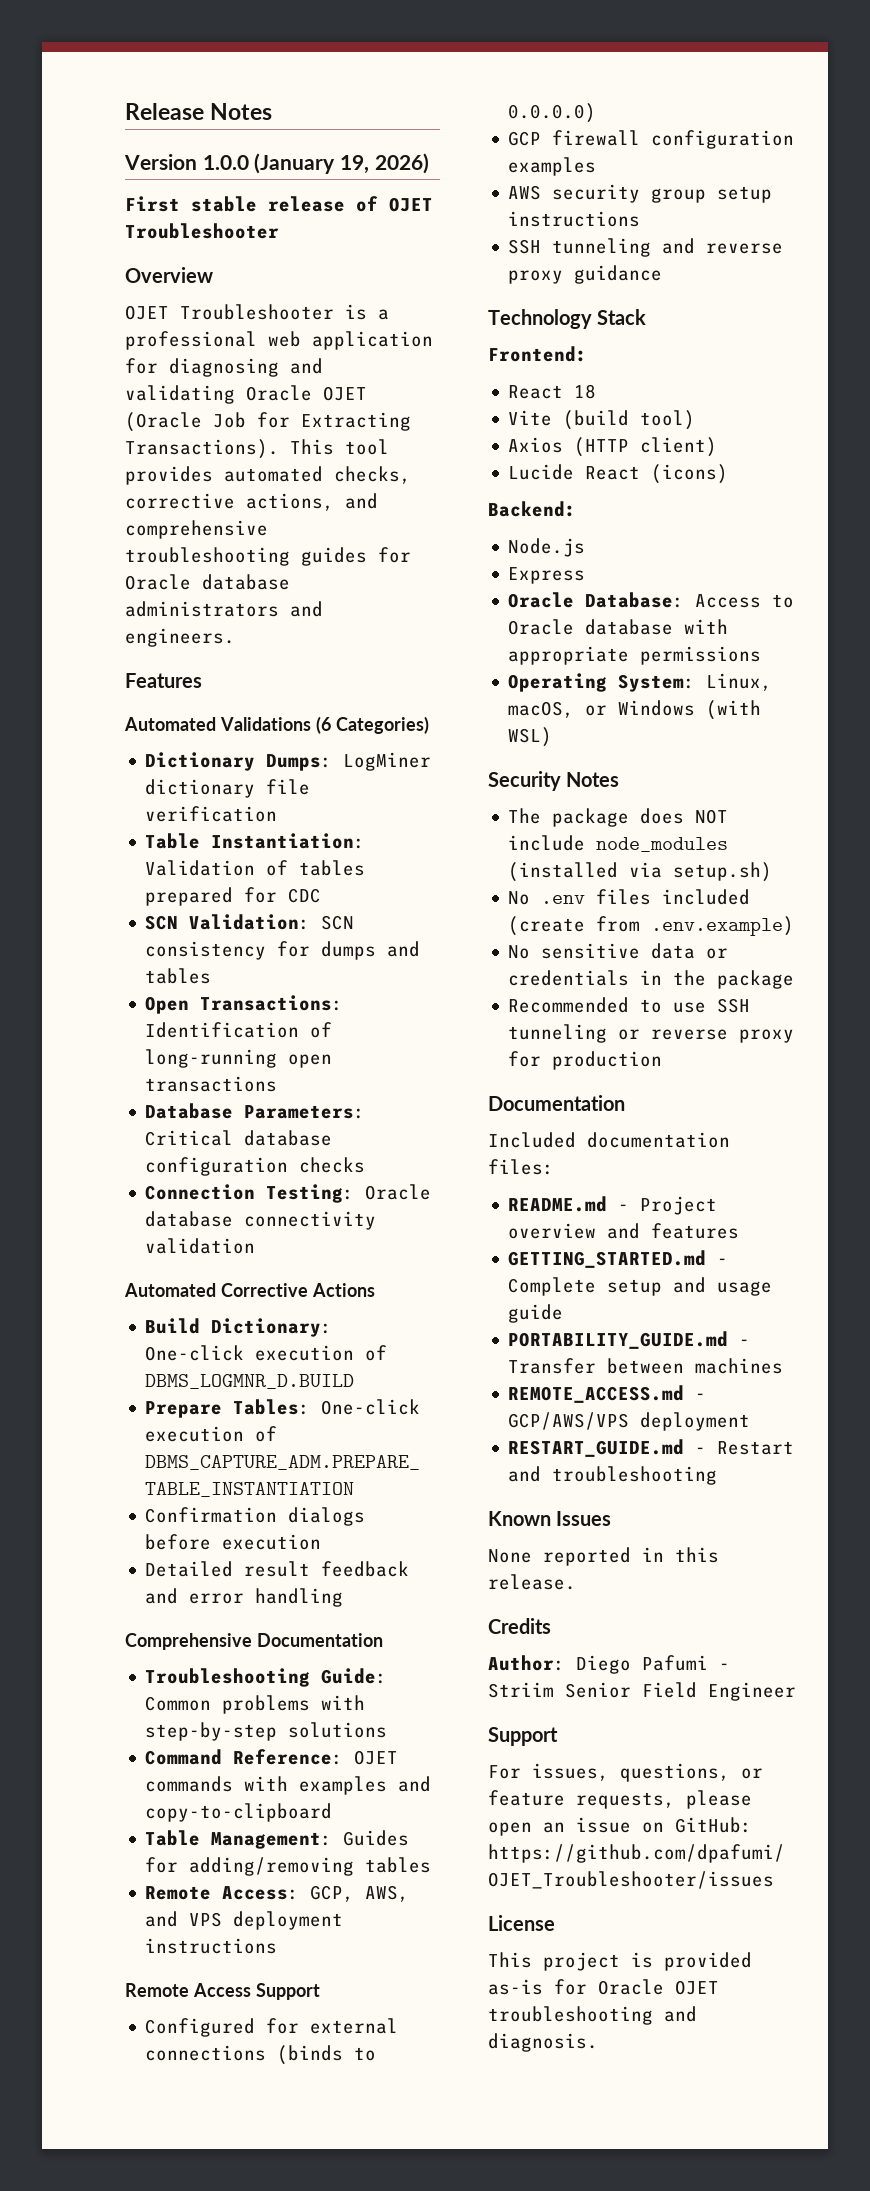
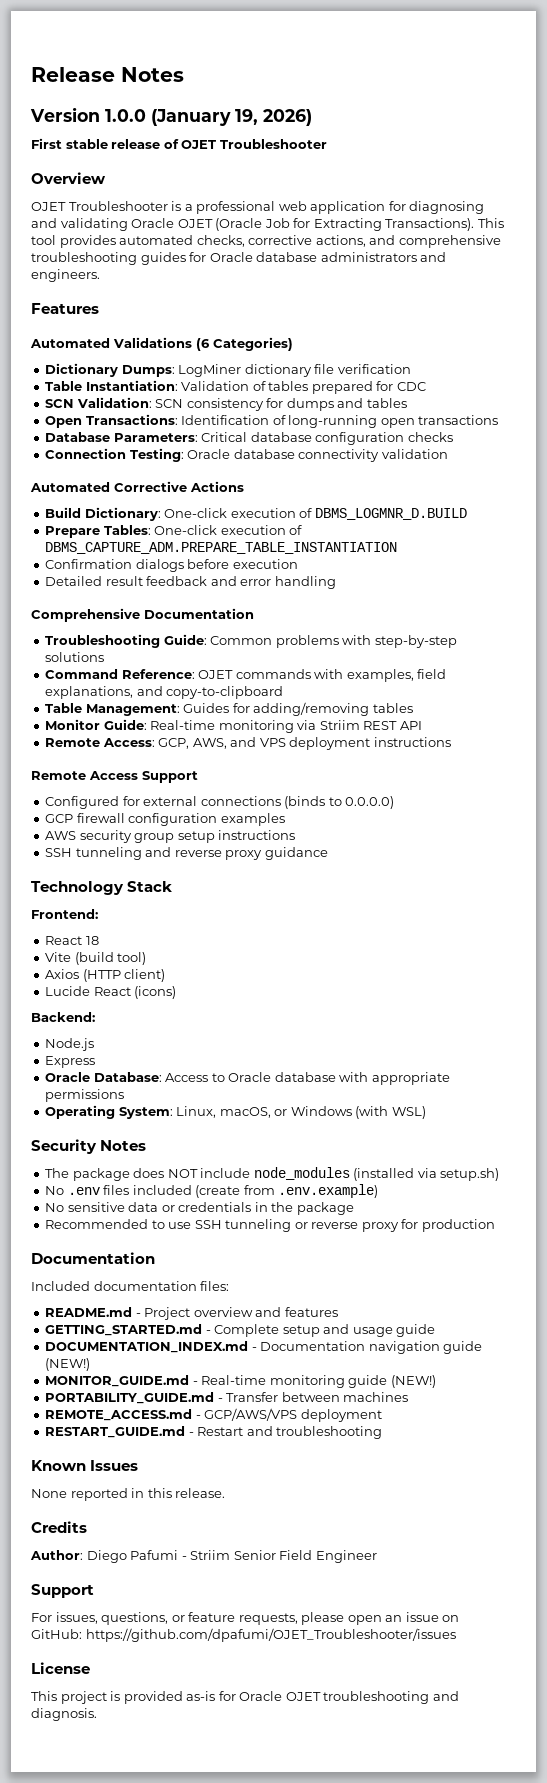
- Command Reference: OJET commands with examples and copy-to-clipboard
+ Command Reference: OJET commands with examples, field explanations, and copy-to-clipboard
+ Monitor Guide: Real-time monitoring via Striim REST API
+ DOCUMENTATION_INDEX.md - Documentation navigation guide (NEW!)
+ MONITOR_GUIDE.md - Real-time monitoring guide (NEW!)

